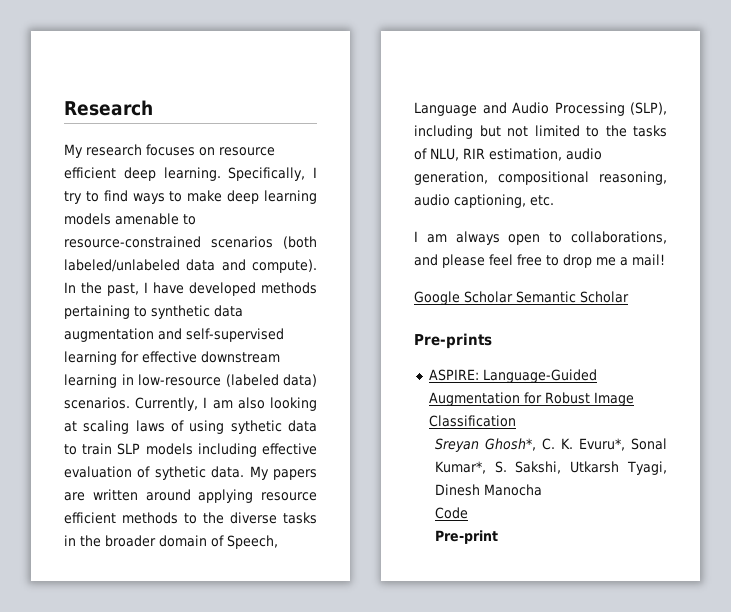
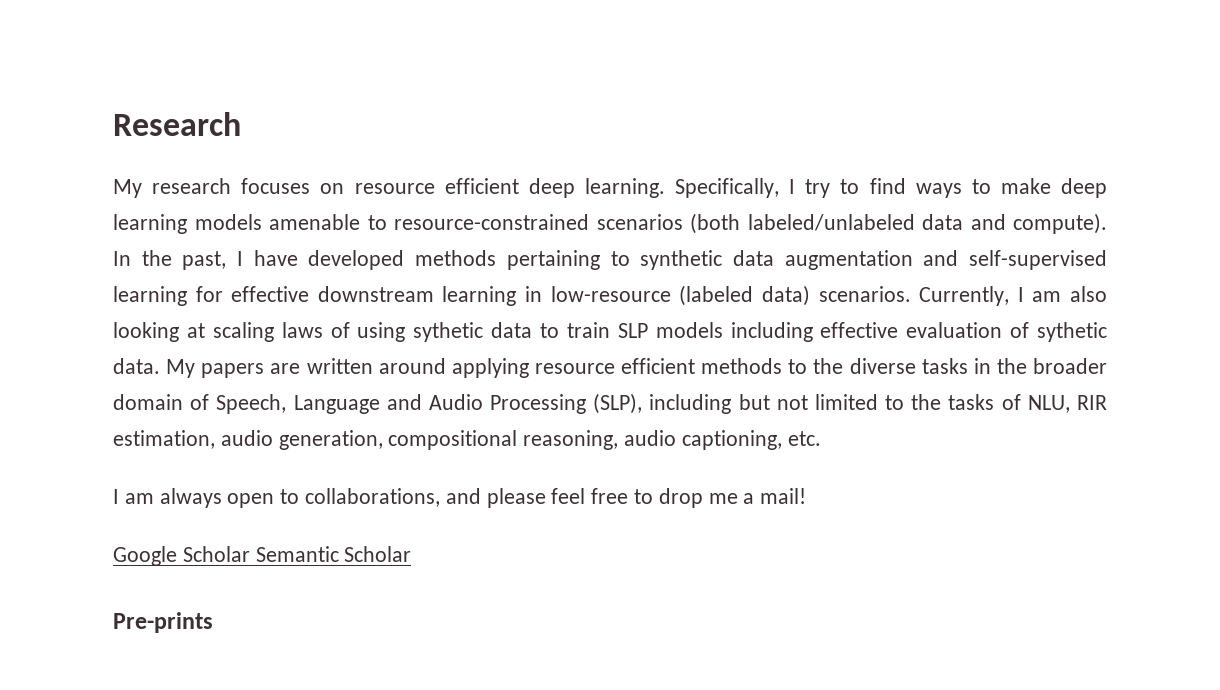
- ASPIRE: Language-Guided Augmentation for Robust Image Classification
- Sreyan Ghosh*, C. K. Evuru*, Sonal Kumar*, S. Sakshi, Utkarsh Tyagi, Dinesh Manocha
- Code
- Pre-print

